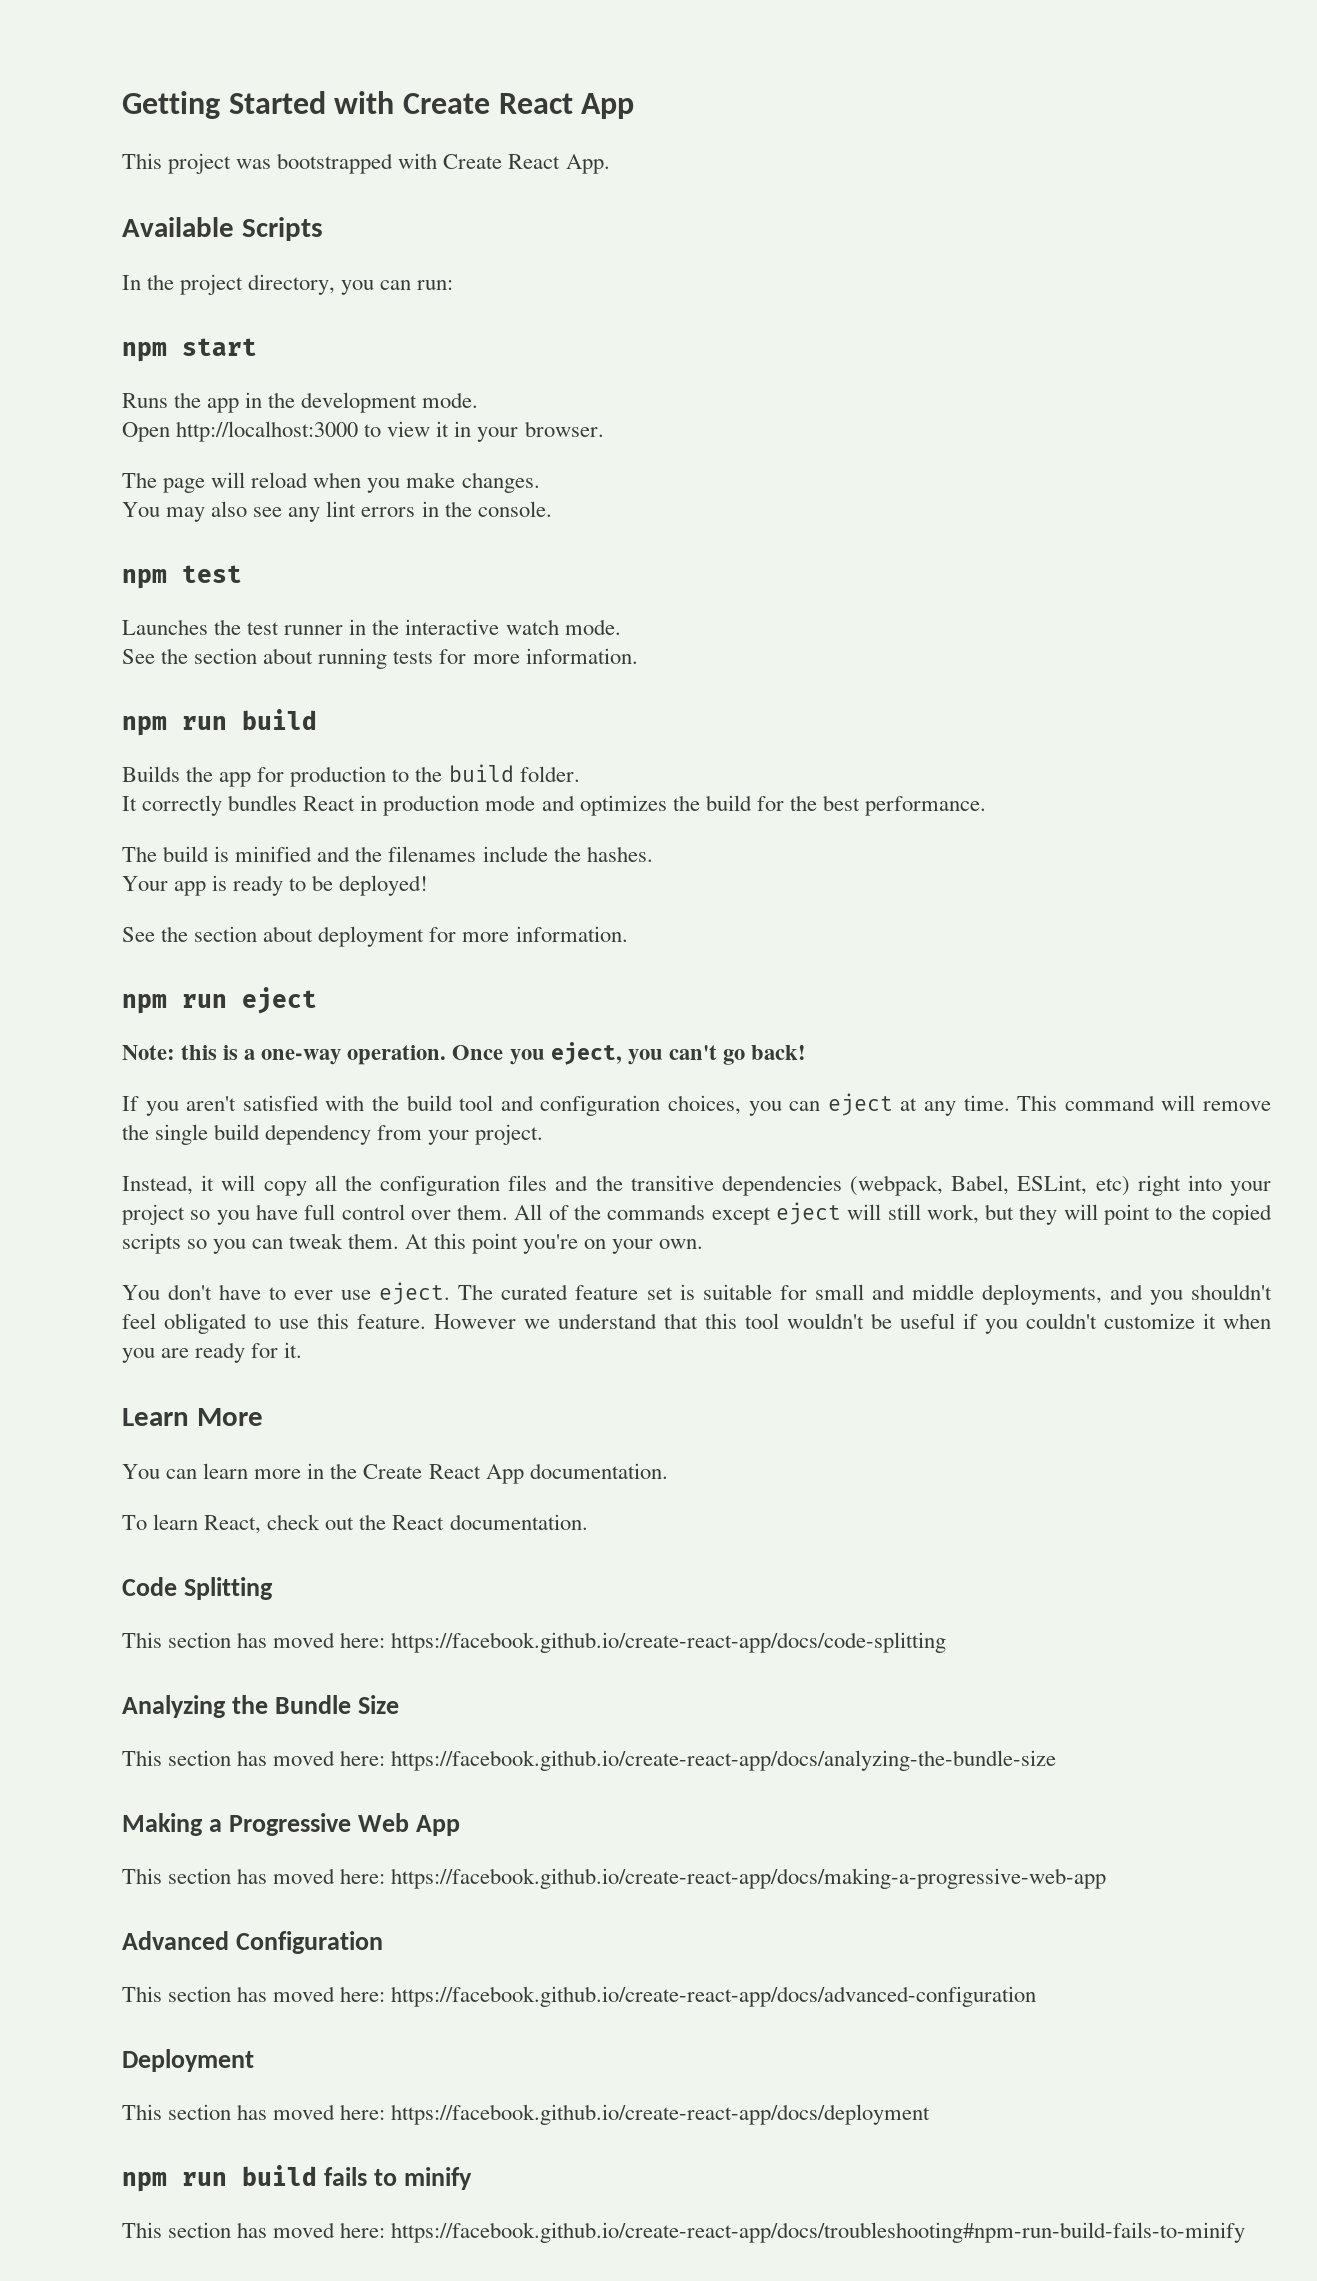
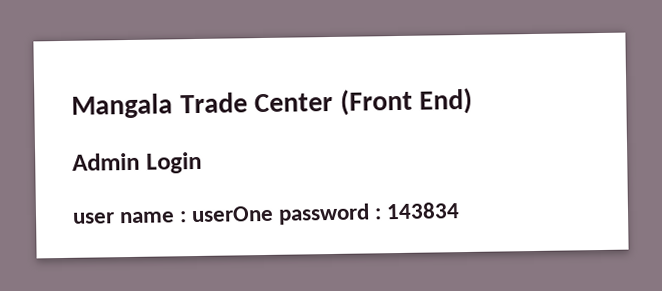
- Getting Started with Create React App
- This project was bootstrapped with Create React App.
- Available Scripts
- In the project directory, you can run:
- npm start
- Runs the app in the development mode.
- Open http://localhost:3000 to view it in your browser.
- The page will reload when you make changes.
- You may also see any lint errors in the console.
- npm test
- Launches the test runner in the interactive watch mode.
- See the section about running tests for more information.
- npm run build
- Builds the app for production to the build folder.
- It correctly bundles React in production mode and optimizes the build for the best performance.
- The build is minified and the filenames include the hashes.
- Your app is ready to be deployed!
- See the section about deployment for more information.
- npm run eject
- Note: this is a one-way operation. Once you eject, you can't go back!
- If you aren't satisfied with the build tool and configuration choices, you can eject at any time. This command will remove the single build dependency from your project.
- Instead, it will copy all the configuration files and the transitive dependencies (webpack, Babel, ESLint, etc) right into your project so you have full control over them. All of the commands except eject will still work, but they will point to the copied scripts so you can tweak them. At this point you're on your own.
- You don't have to ever use eject. The curated feature set is suitable for small and middle deployments, and you shouldn't feel obligated to use this feature. However we understand that this tool wouldn't be useful if you couldn't customize it when you are ready for it.
- Learn More
- You can learn more in the Create React App documentation.
- To learn React, check out the React documentation.
- Code Splitting
- This section has moved here: https://facebook.github.io/create-react-app/docs/code-splitting
- Analyzing the Bundle Size
- This section has moved here: https://facebook.github.io/create-react-app/docs/analyzing-the-bundle-size
- Making a Progressive Web App
- This section has moved here: https://facebook.github.io/create-react-app/docs/making-a-progressive-web-app
- Advanced Configuration
- This section has moved here: https://facebook.github.io/create-react-app/docs/advanced-configuration
- Deployment
- This section has moved here: https://facebook.github.io/create-react-app/docs/deployment
- npm run build fails to minify
- This section has moved here: https://facebook.github.io/create-react-app/docs/troubleshooting#npm-run-build-fails-to-minify
+ Mangala Trade Center (Front End)
+ Admin Login
+ user name : userOne password : 143834

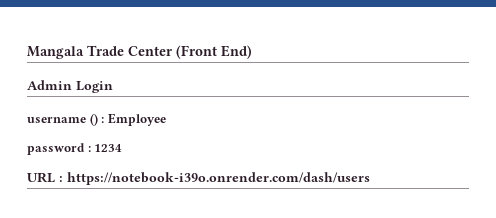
- user name : userOne password : 143834
+ username () : Employee
+ password : 1234
+ URL : https://notebook-i39o.onrender.com/dash/users

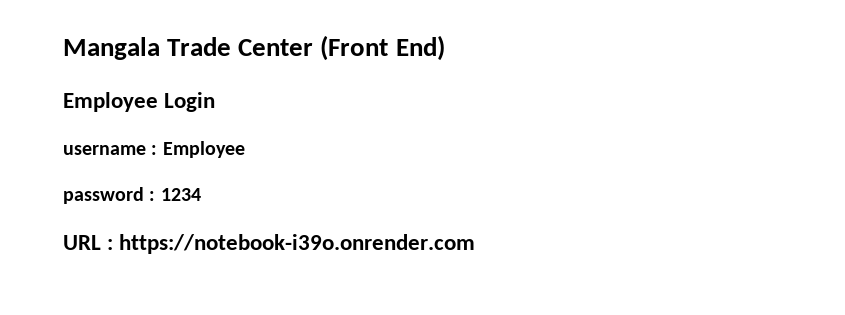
- Admin Login
+ Employee Login
- username () : Employee
+ username : Employee
- URL : https://notebook-i39o.onrender.com/dash/users
+ URL : https://notebook-i39o.onrender.com

